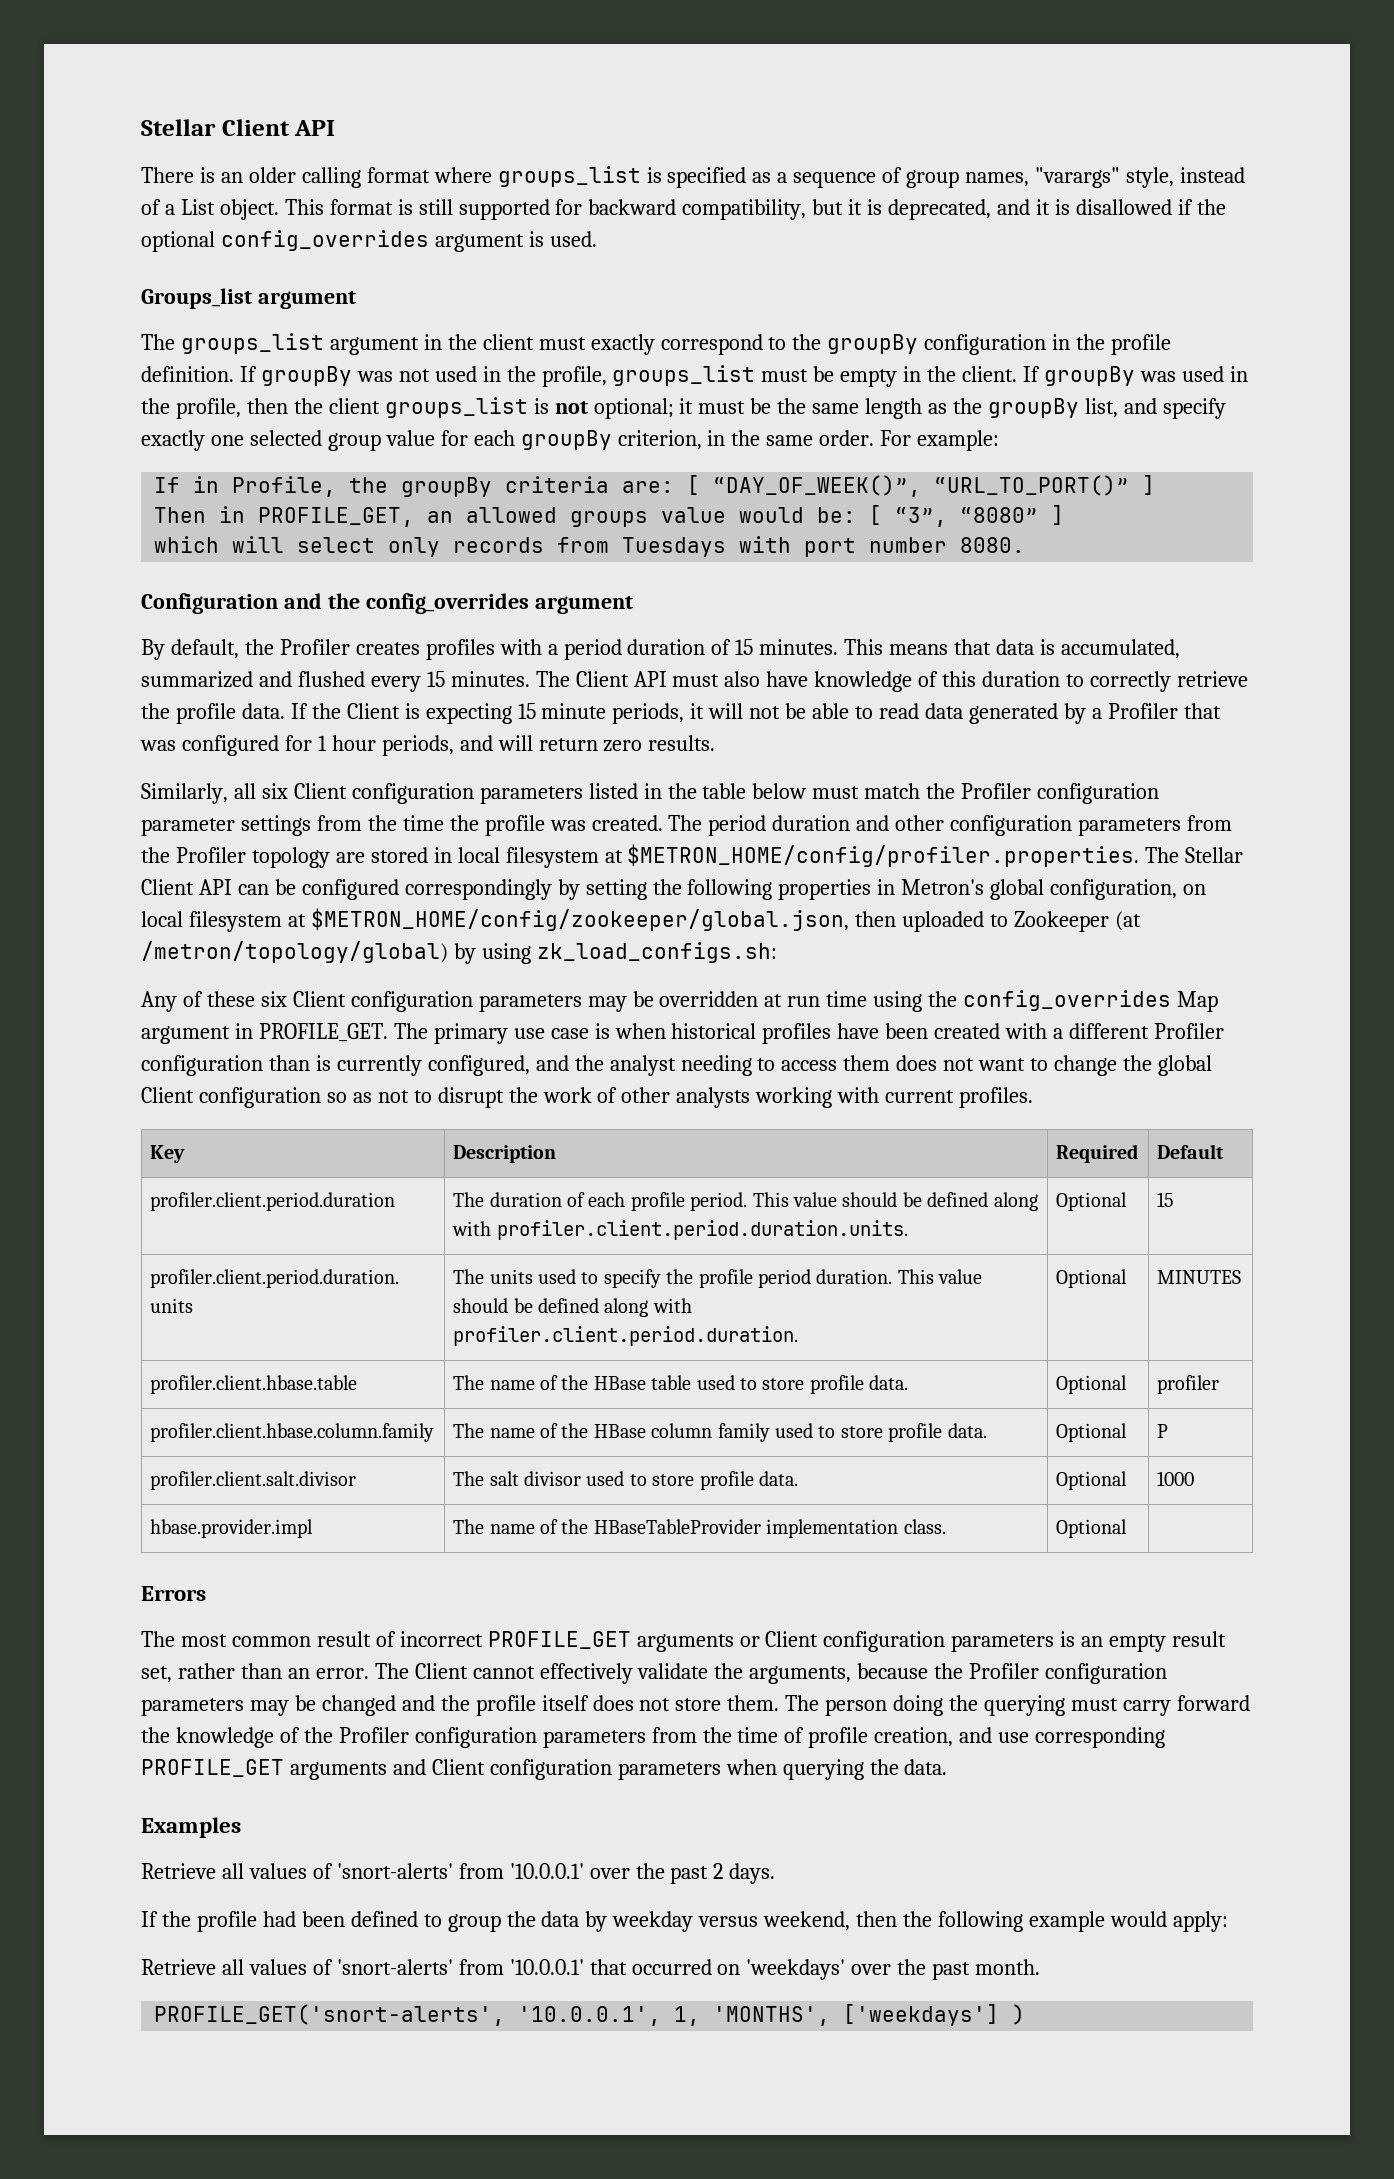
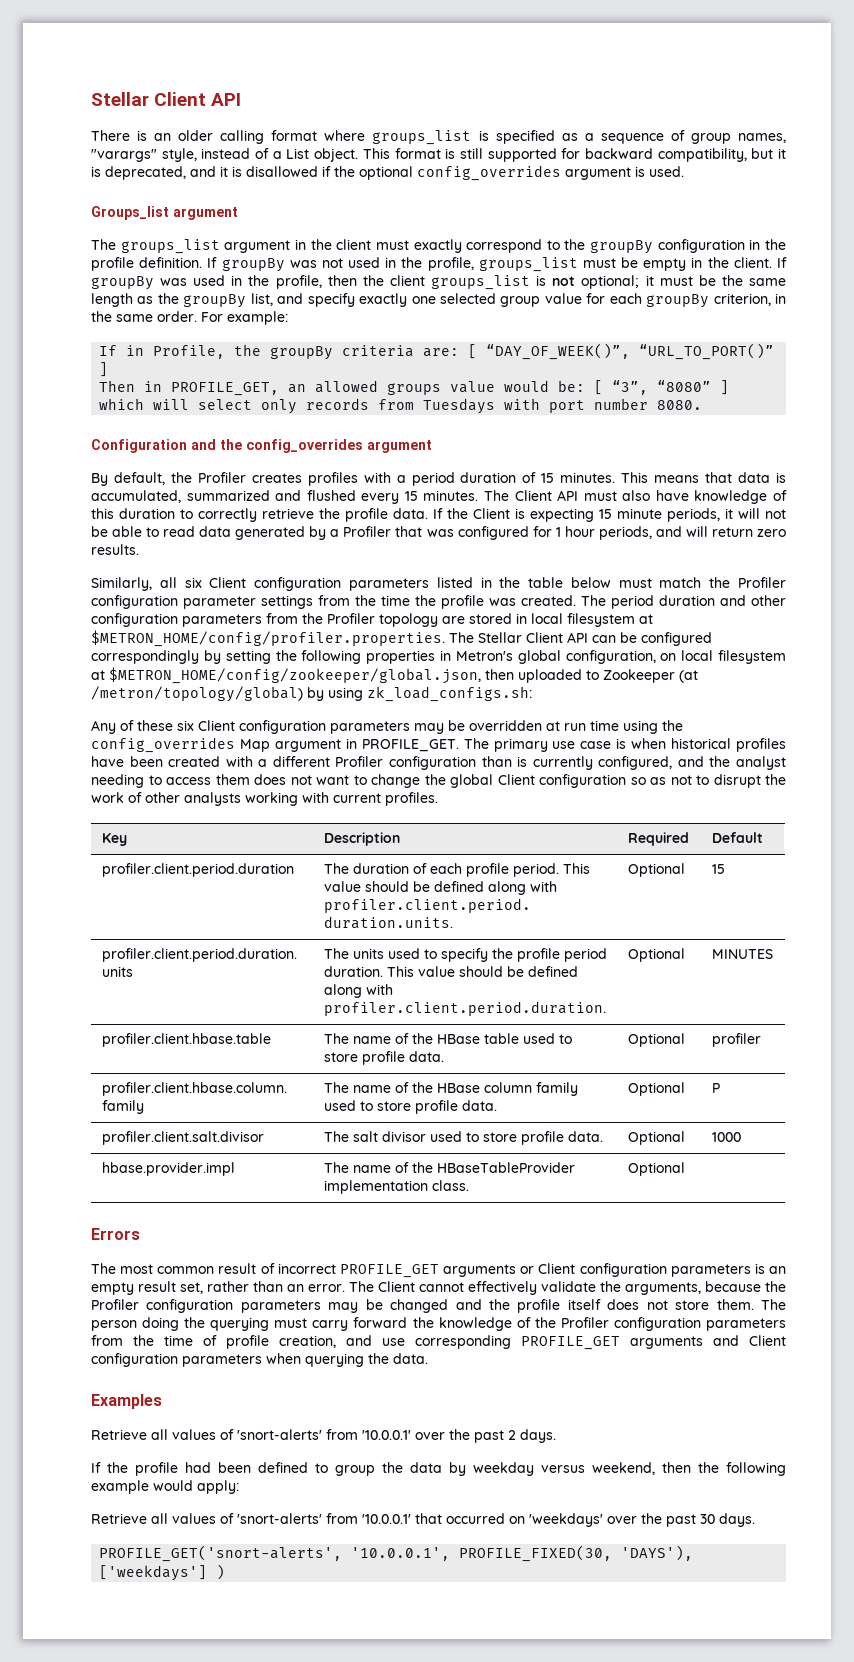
- Retrieve all values of 'snort-alerts' from '10.0.0.1' that occurred on 'weekdays' over the past month.
+ Retrieve all values of 'snort-alerts' from '10.0.0.1' that occurred on 'weekdays' over the past 30 days.
- PROFILE_GET('snort-alerts', '10.0.0.1', 1, 'MONTHS', ['weekdays'] )
+ PROFILE_GET('snort-alerts', '10.0.0.1', PROFILE_FIXED(30, 'DAYS'), ['weekdays'] )

